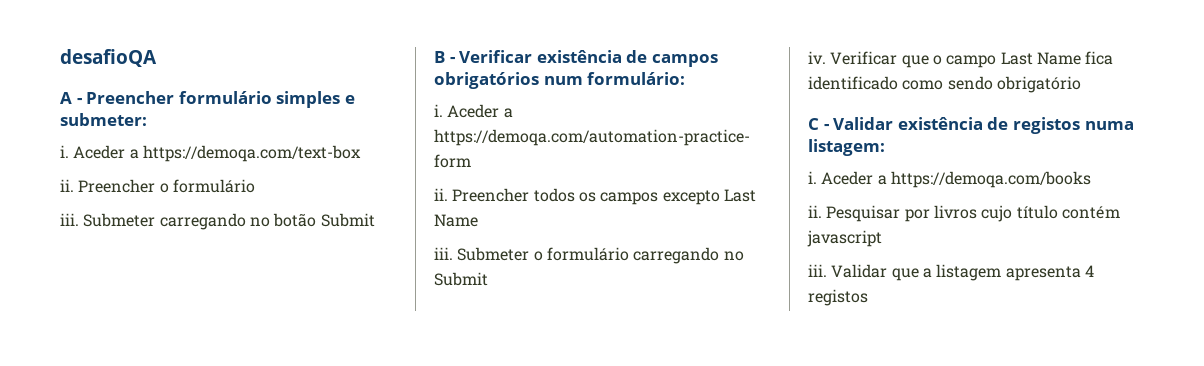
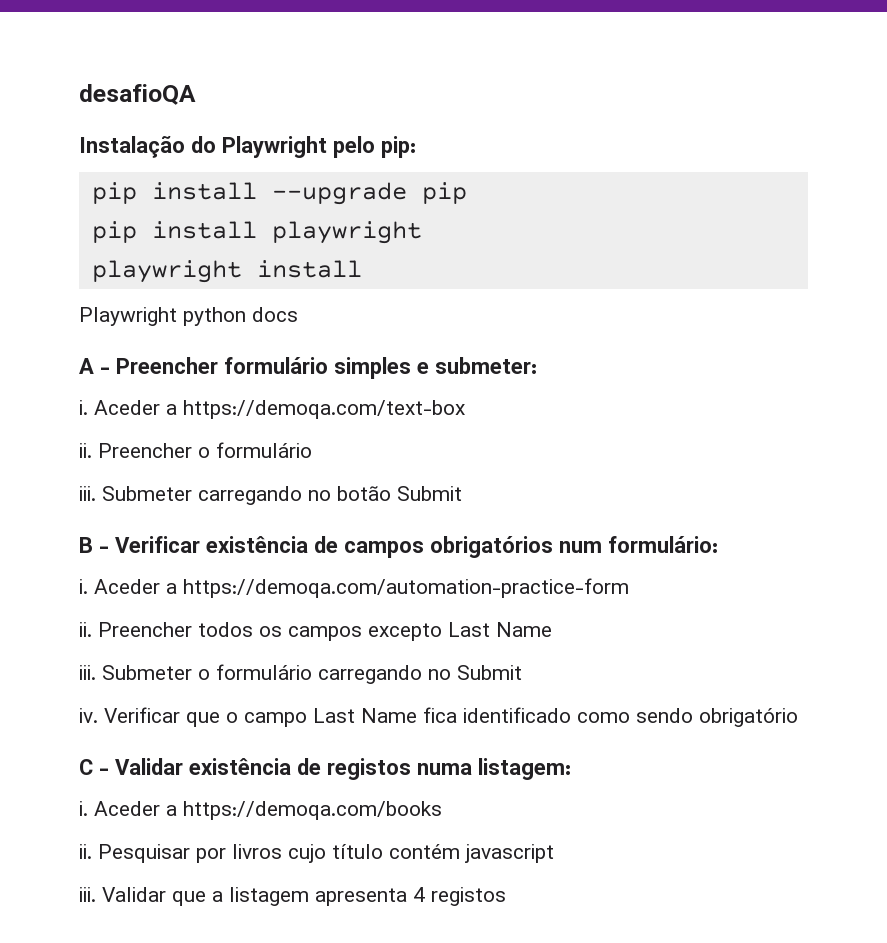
+ Instalação do Playwright pelo pip:
+ pip install --upgrade pip
+ pip install playwright
+ playwright install
+ Playwright python docs

